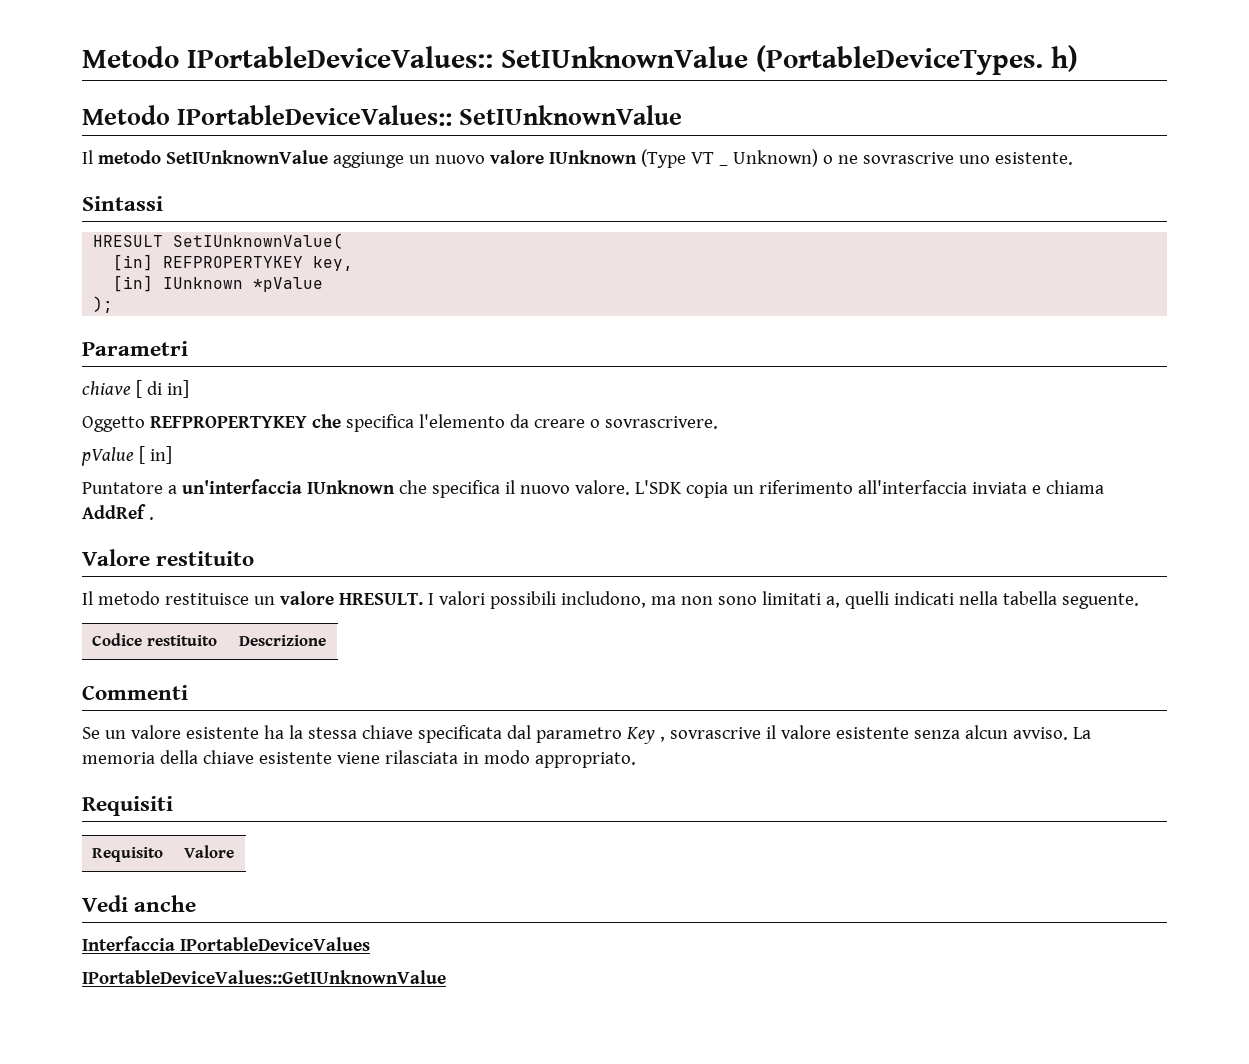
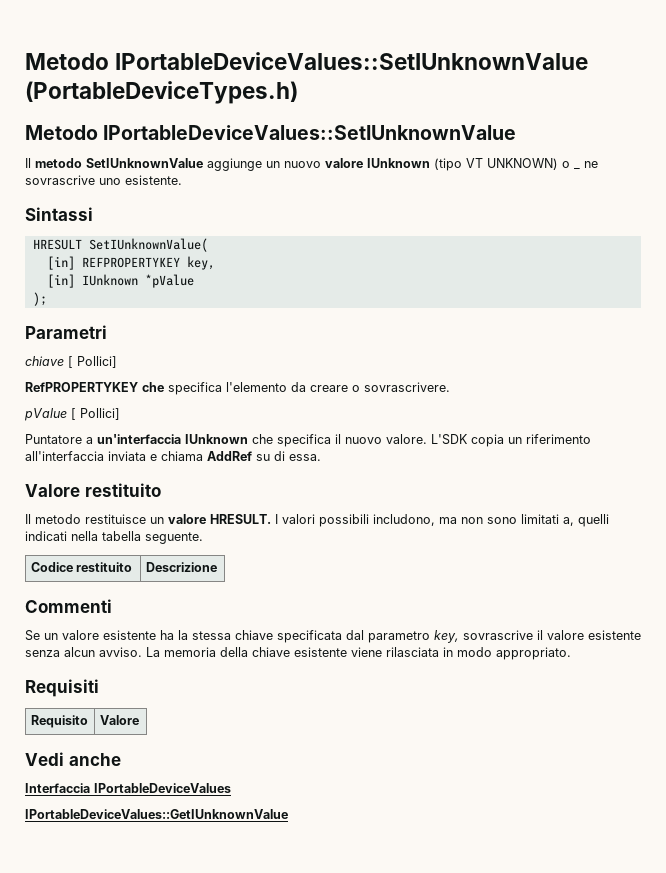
- Metodo IPortableDeviceValues:: SetIUnknownValue (PortableDeviceTypes. h)
- Metodo IPortableDeviceValues:: SetIUnknownValue
+ Metodo IPortableDeviceValues::SetIUnknownValue (PortableDeviceTypes.h)
+ Metodo IPortableDeviceValues::SetIUnknownValue
- Il metodo SetIUnknownValue aggiunge un nuovo valore IUnknown (Type VT _ Unknown) o ne sovrascrive uno esistente.
+ Il metodo SetIUnknownValue aggiunge un nuovo valore IUnknown (tipo VT UNKNOWN) o _ ne sovrascrive uno esistente.
- chiave [ di in]
- Oggetto REFPROPERTYKEY che specifica l'elemento da creare o sovrascrivere.
+ chiave [ Pollici]
+ RefPROPERTYKEY che specifica l'elemento da creare o sovrascrivere.
- pValue [ in]
+ pValue [ Pollici]
- L'SDK copia un riferimento all'interfaccia inviata e chiama AddRef .
+ L'SDK copia un riferimento all'interfaccia inviata e chiama AddRef su di essa.
- Se un valore esistente ha la stessa chiave specificata dal parametro Key , sovrascrive il valore esistente senza alcun avviso.
+ Se un valore esistente ha la stessa chiave specificata dal parametro key, sovrascrive il valore esistente senza alcun avviso.

